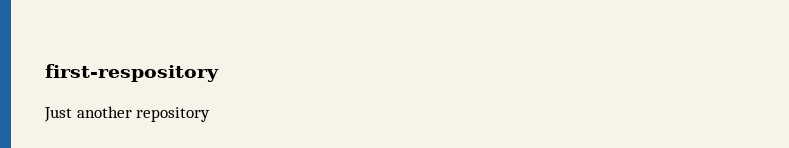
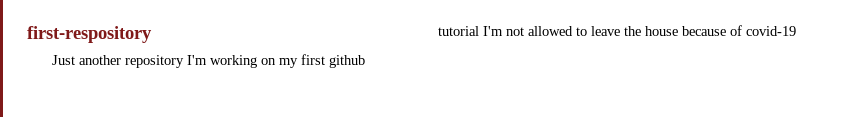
- Just another repository
+ Just another repository I'm working on my first github tutorial I'm not allowed to leave the house because of covid-19

